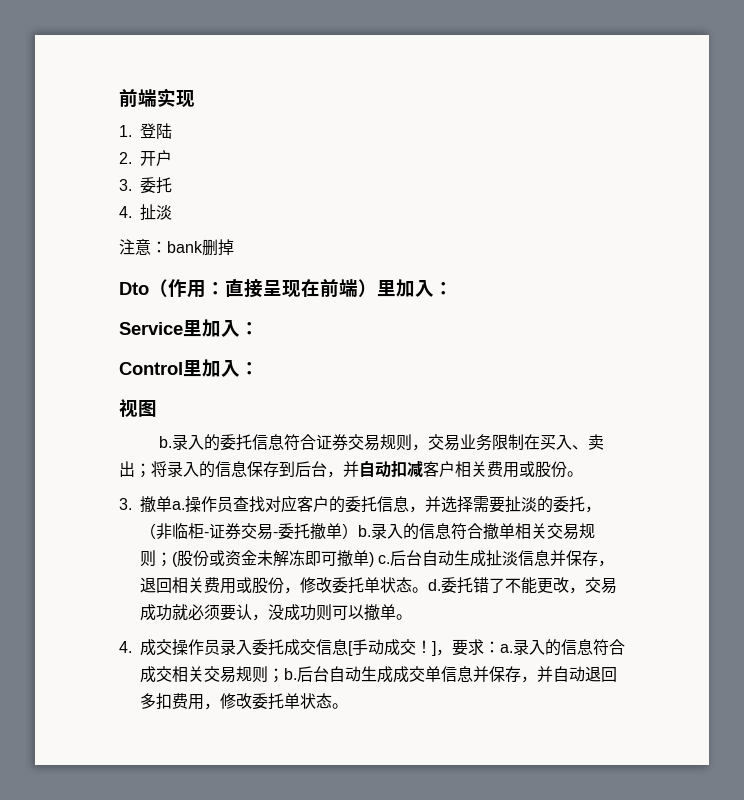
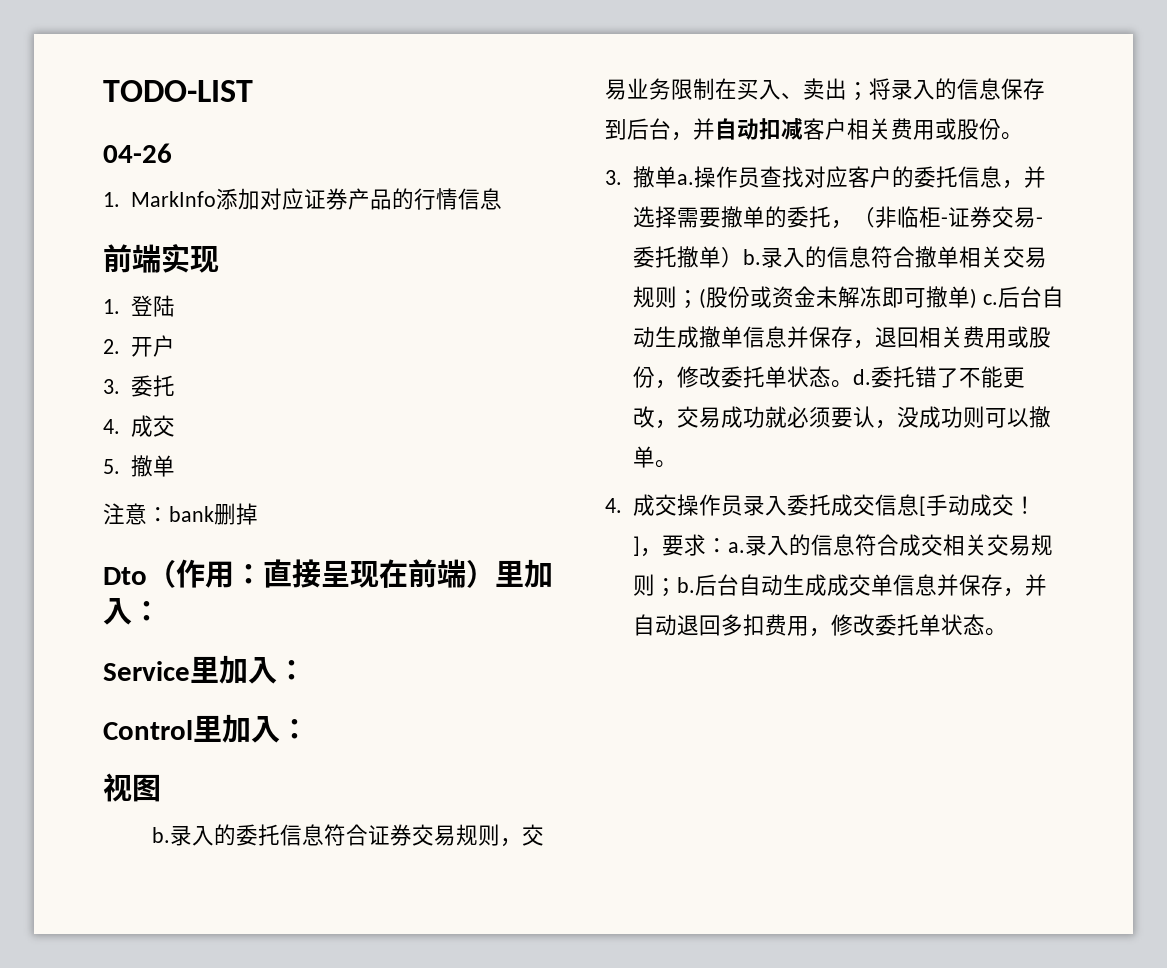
+ TODO-LIST
+ 04-26
+ 1. MarkInfo添加对应证券产品的行情信息
  3.委托
- 4.扯淡
+ 4.成交
+ 5.撤单
- 操作员查找对应客户的委托信息，并选择需要扯淡的委托，（非临柜-证券交易-委托撤单）b.
+ 操作员查找对应客户的委托信息，并选择需要撤单的委托，（非临柜-证券交易-委托撤单）b.
- 后台自动生成扯淡信息并保存，退回相关费用或股份，修改委托单状态。d.
+ 后台自动生成撤单信息并保存，退回相关费用或股份，修改委托单状态。d.

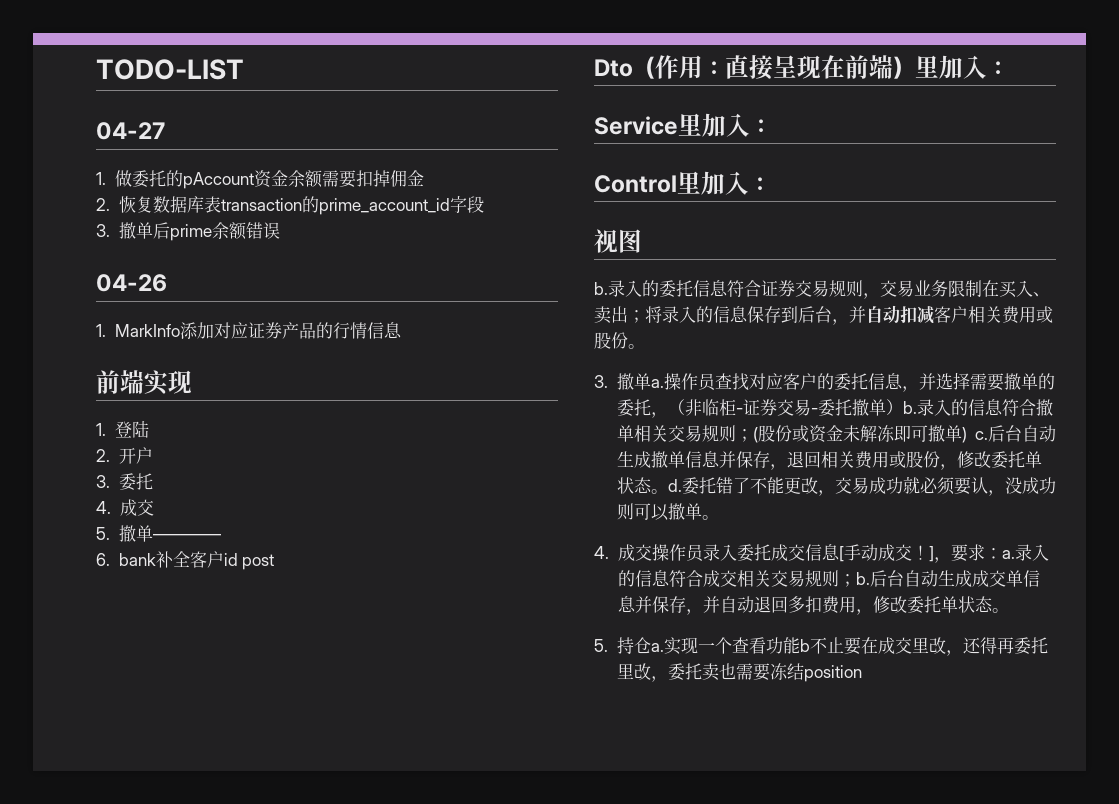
+ 04-27
+ 1.做委托的pAccount资金余额需要扣掉佣金
+ 2.恢复数据库表transaction的prime_account_id字段
+ 3.撤单后prime余额错误
- 5.撤单
- 注意：bank删掉
+ 5.撤单————
+ 6. bank补全客户id post
+ 5.持仓a.实现一个查看功能b不止要在成交里改，还得再委托里改，委托卖也需要冻结position

